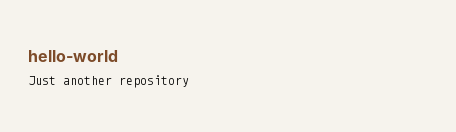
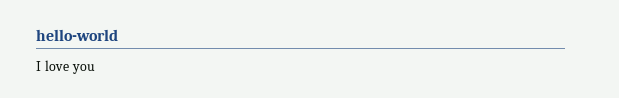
- Just another repository
+ I love you

